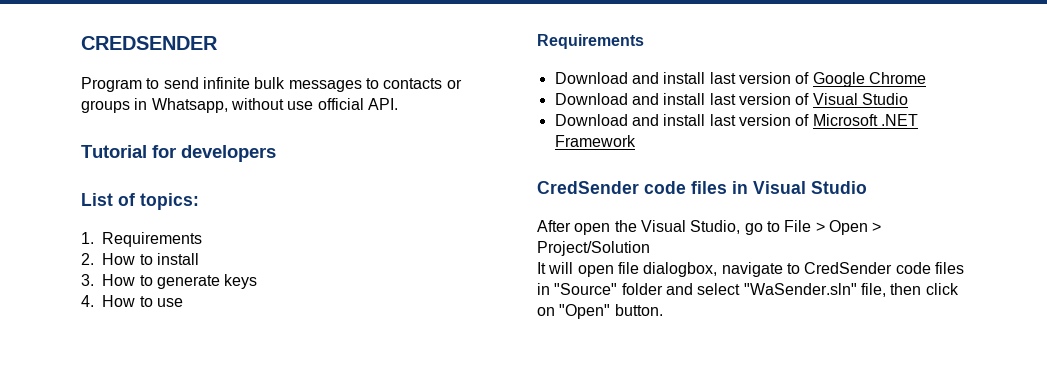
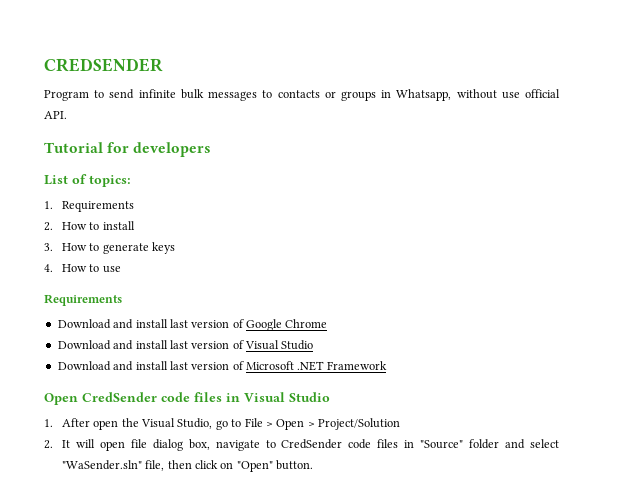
- CredSender code files in Visual Studio
+ Open CredSender code files in Visual Studio
- After open the Visual Studio, go to File > Open > Project/Solution
+ 1. After open the Visual Studio, go to File > Open > Project/Solution
- It will open file dialogbox, navigate to CredSender code files in "Source" folder and select "WaSender.sln" file, then click on "Open" button.
+ 2. It will open file dialog box, navigate to CredSender code files in "Source" folder and select "WaSender.sln" file, then click on "Open" button.

